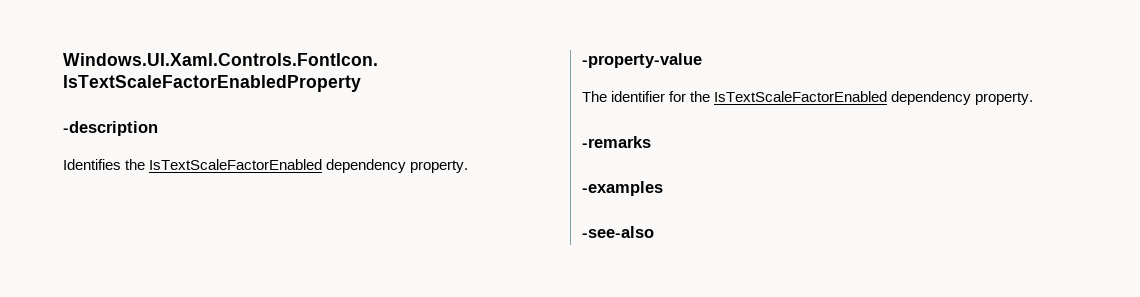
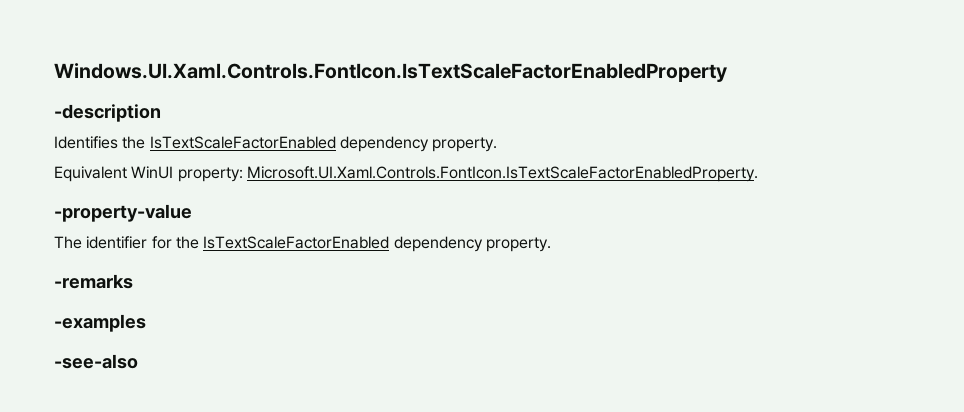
+ Equivalent WinUI property: Microsoft.UI.Xaml.Controls.FontIcon.IsTextScaleFactorEnabledProperty.

